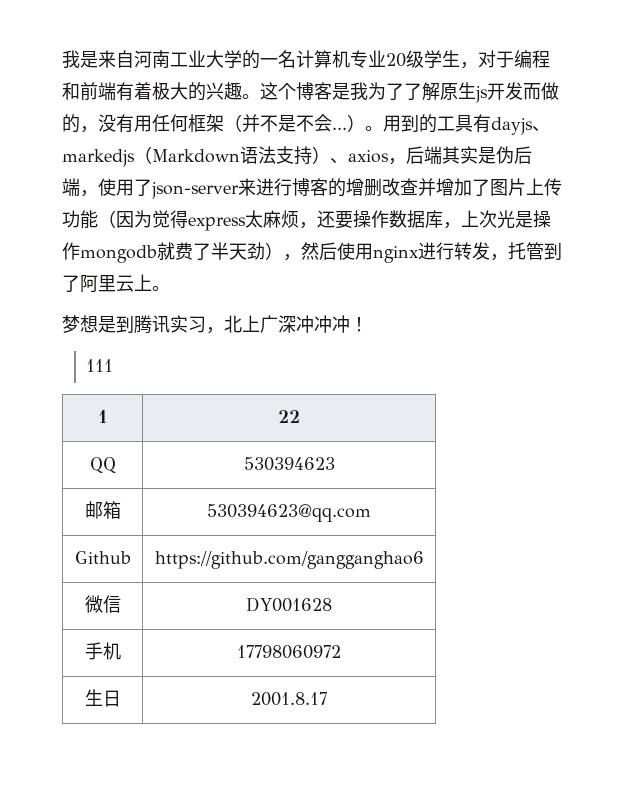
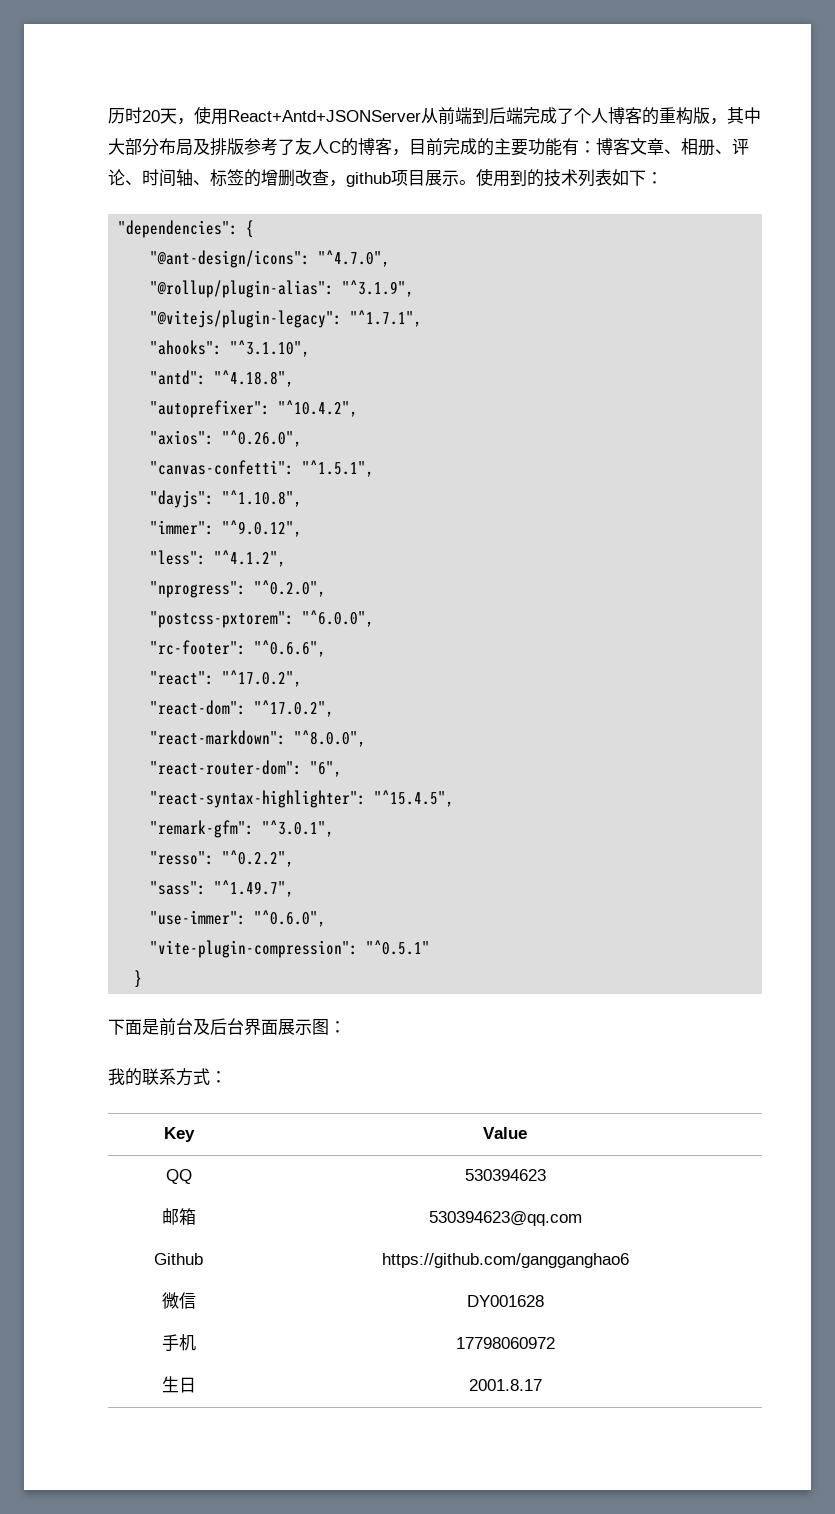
- 我是来自河南工业大学的一名计算机专业20级学生，对于编程和前端有着极大的兴趣。这个博客是我为了了解原生js开发而做的，没有用任何框架（并不是不会...）。用到的工具有dayjs、markedjs（Markdown语法支持）、axios，后端其实是伪后端，使用了json-server来进行博客的增删改查并增加了图片上传功能（因为觉得express太麻烦，还要操作数据库，上次光是操作mongodb就费了半天劲），然后使用nginx进行转发，托管到了阿里云上。
- 梦想是到腾讯实习，北上广深冲冲冲！
- 111
- 1 | 22
+ 历时20天，使用React+Antd+JSONServer从前端到后端完成了个人博客的重构版，其中大部分布局及排版参考了友人C的博客，目前完成的主要功能有：博客文章、相册、评论、时间轴、标签的增删改查，github项目展示。使用到的技术列表如下：
+ "dependencies": {
+ "@ant-design/icons": "^4.7.0",
+ "@rollup/plugin-alias": "^3.1.9",
+ "@vitejs/plugin-legacy": "^1.7.1",
+ "ahooks": "^3.1.10",
+ "antd": "^4.18.8",
+ "autoprefixer": "^10.4.2",
+ "axios": "^0.26.0",
+ "canvas-confetti": "^1.5.1",
+ "dayjs": "^1.10.8",
+ "immer": "^9.0.12",
+ "less": "^4.1.2",
+ "nprogress": "^0.2.0",
+ "postcss-pxtorem": "^6.0.0",
+ "rc-footer": "^0.6.6",
+ "react": "^17.0.2",
+ "react-dom": "^17.0.2",
+ "react-markdown": "^8.0.0",
+ "react-router-dom": "6",
+ "react-syntax-highlighter": "^15.4.5",
+ "remark-gfm": "^3.0.1",
+ "resso": "^0.2.2",
+ "sass": "^1.49.7",
+ "use-immer": "^0.6.0",
+ "vite-plugin-compression": "^0.5.1"
+ }
+ 下面是前台及后台界面展示图：
+ 我的联系方式：
+ Key | Value

